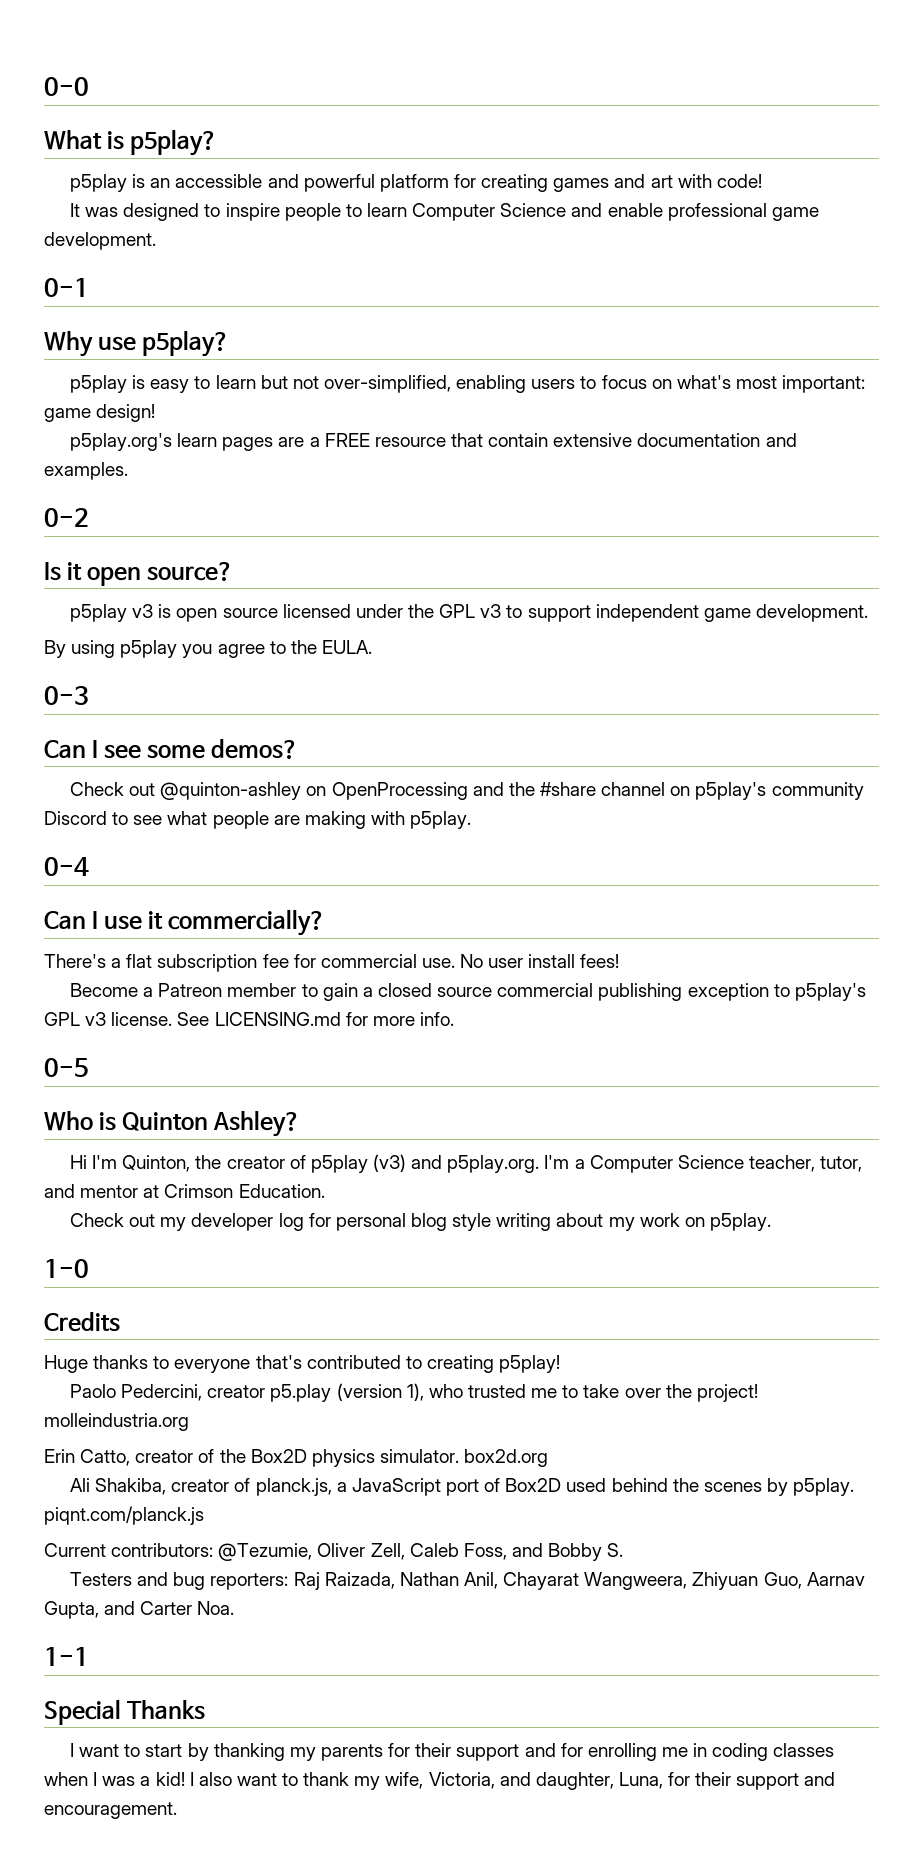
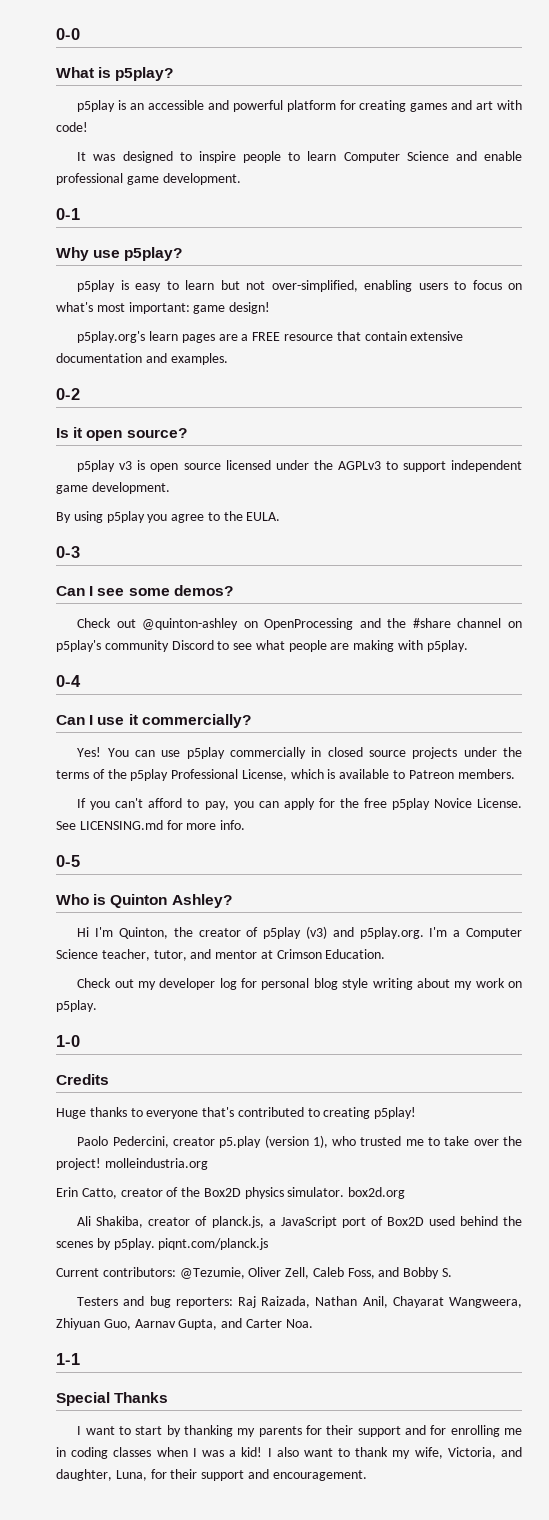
- p5play v3 is open source licensed under the GPL v3 to support independent game development.
+ p5play v3 is open source licensed under the AGPLv3 to support independent game development.
- There's a flat subscription fee for commercial use. No user install fees!
- Become a Patreon member to gain a closed source commercial publishing exception to p5play's GPL v3 license.
+ Yes! You can use p5play commercially in closed source projects under the terms of the p5play Professional License, which is available to Patreon members.
+ If you can't afford to pay, you can apply for the free p5play Novice License.

